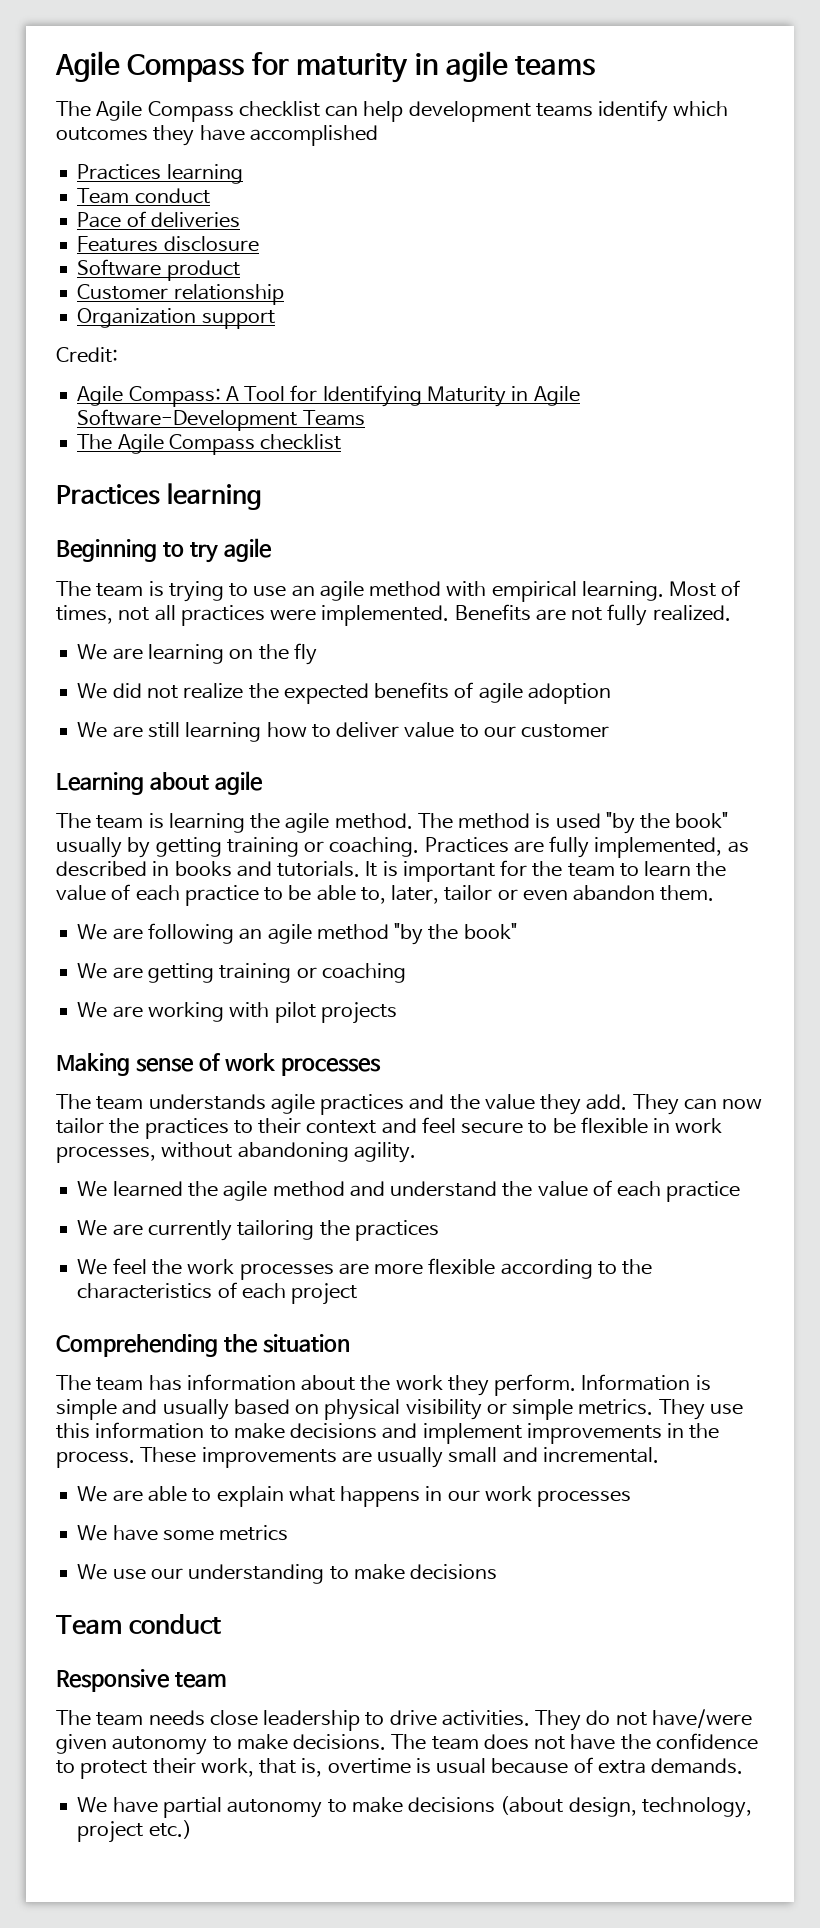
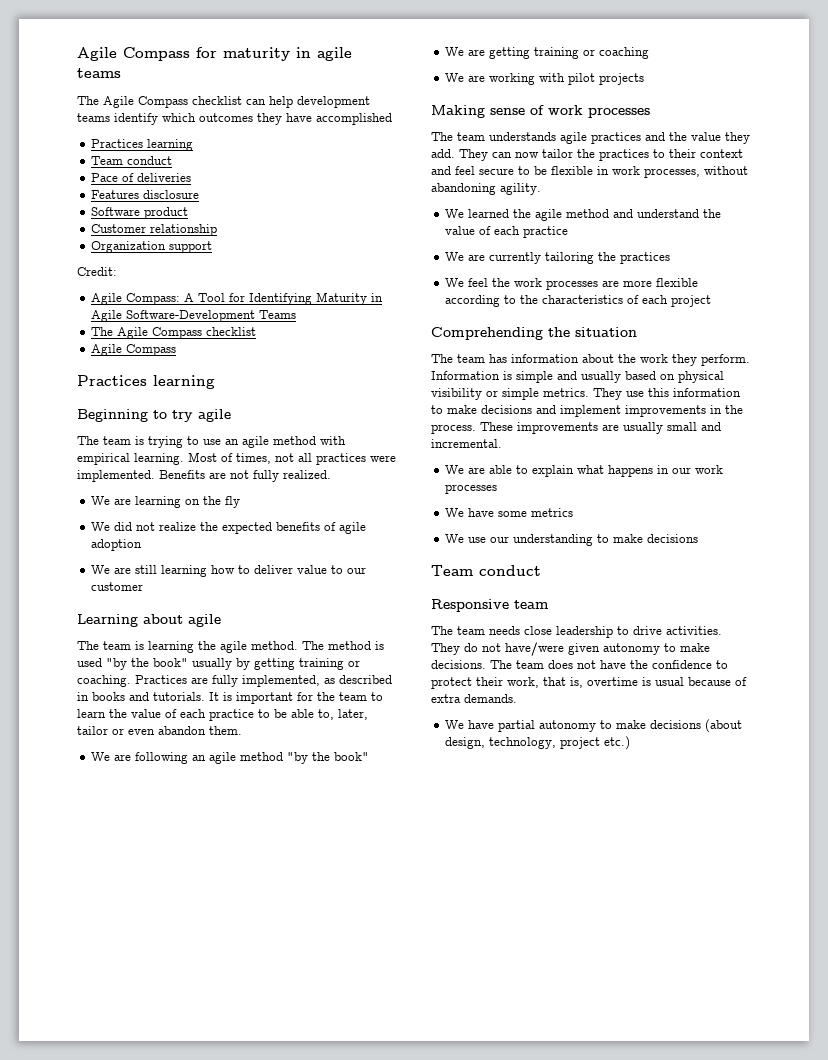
  Agile Compass: A Tool for Identifying Maturity in Agile Software-Development Teams
  The Agile Compass checklist
+ Agile Compass

